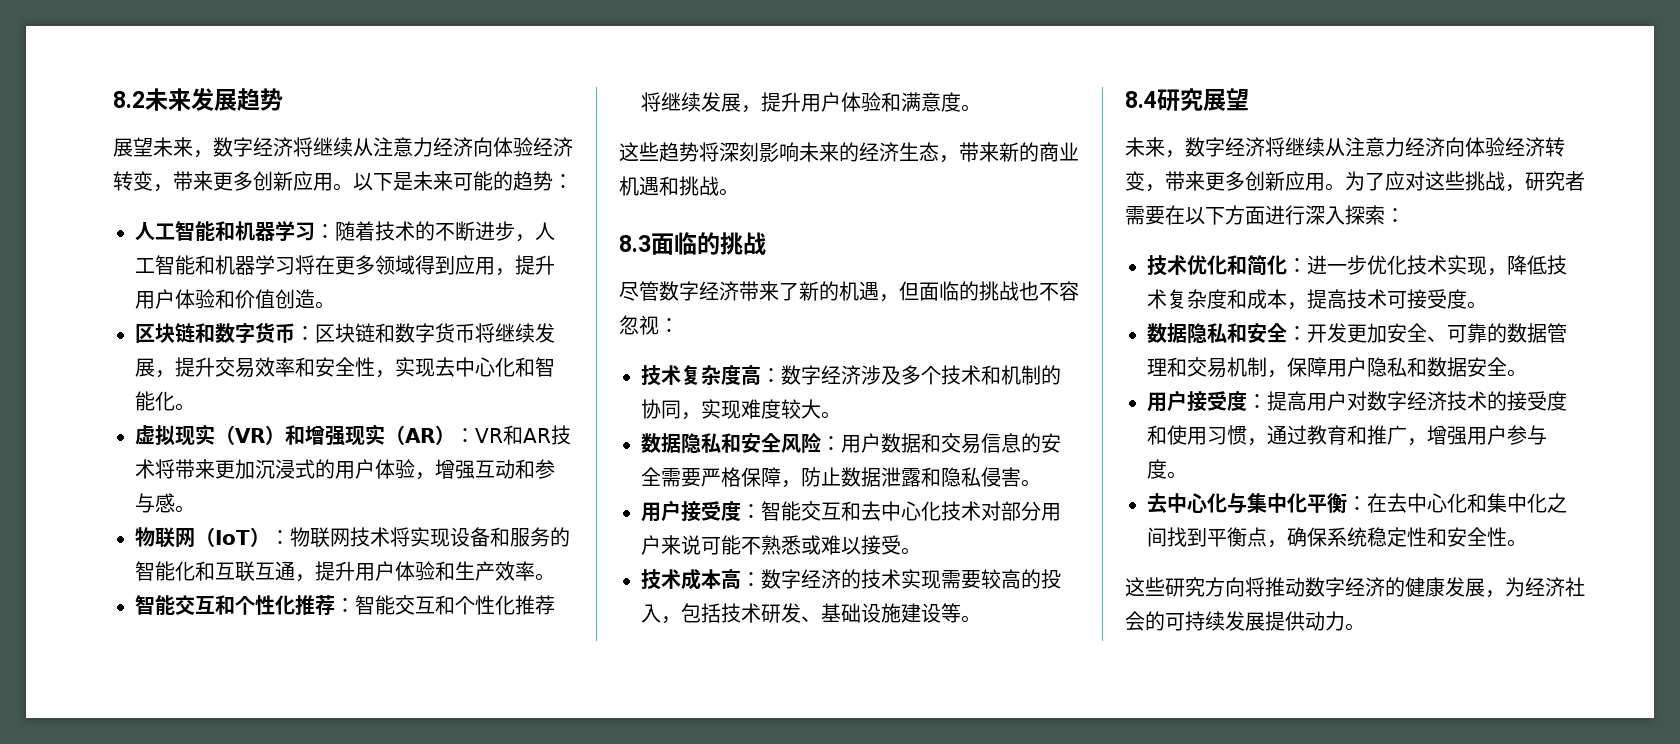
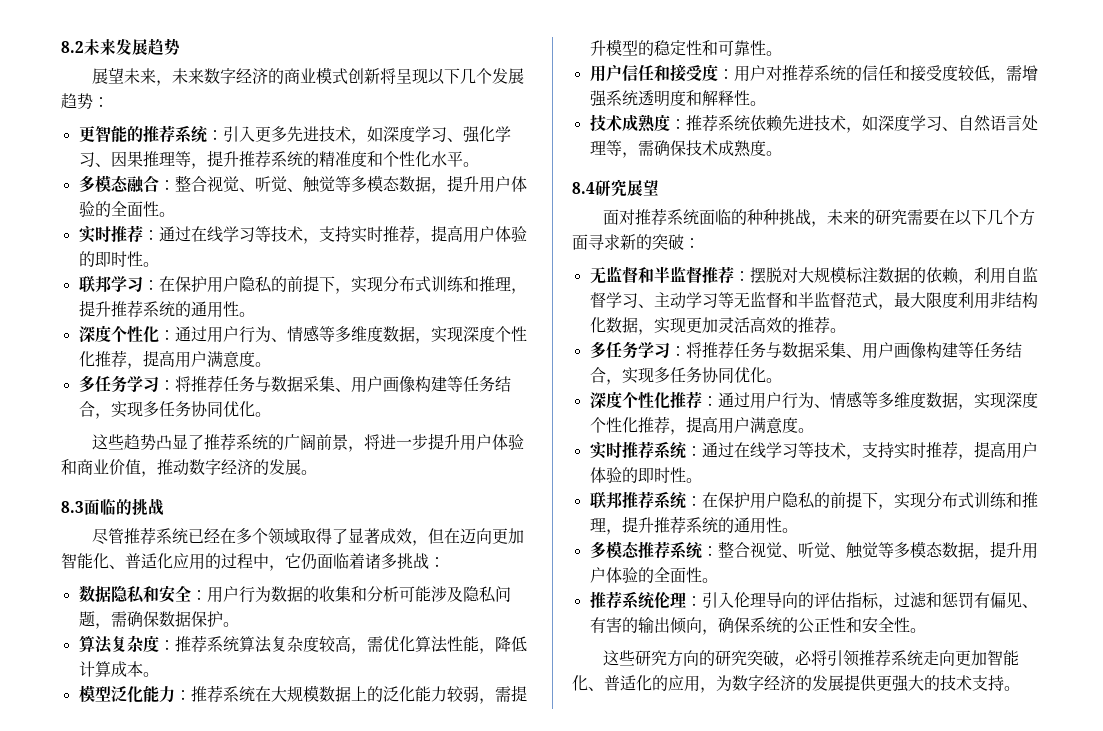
- 展望未来，数字经济将继续从注意力经济向体验经济转变，带来更多创新应用。以下是未来可能的趋势：
- 人工智能和机器学习：随着技术的不断进步，人工智能和机器学习将在更多领域得到应用，提升用户体验和价值创造。
- 区块链和数字货币：区块链和数字货币将继续发展，提升交易效率和安全性，实现去中心化和智能化。
- 虚拟现实（VR）和增强现实（AR）：VR和AR技术将带来更加沉浸式的用户体验，增强互动和参与感。
- 物联网（IoT）：物联网技术将实现设备和服务的智能化和互联互通，提升用户体验和生产效率。
- 智能交互和个性化推荐：智能交互和个性化推荐将继续发展，提升用户体验和满意度。
- 这些趋势将深刻影响未来的经济生态，带来新的商业机遇和挑战。
+ 展望未来，未来数字经济的商业模式创新将呈现以下几个发展趋势：
+ 更智能的推荐系统：引入更多先进技术，如深度学习、强化学习、因果推理等，提升推荐系统的精准度和个性化水平。
+ 多模态融合：整合视觉、听觉、触觉等多模态数据，提升用户体验的全面性。
+ 实时推荐：通过在线学习等技术，支持实时推荐，提高用户体验的即时性。
+ 联邦学习：在保护用户隐私的前提下，实现分布式训练和推理，提升推荐系统的通用性。
+ 深度个性化：通过用户行为、情感等多维度数据，实现深度个性化推荐，提高用户满意度。
+ 多任务学习：将推荐任务与数据采集、用户画像构建等任务结合，实现多任务协同优化。
+ 这些趋势凸显了推荐系统的广阔前景，将进一步提升用户体验和商业价值，推动数字经济的发展。
- 尽管数字经济带来了新的机遇，但面临的挑战也不容忽视：
- 技术复杂度高：数字经济涉及多个技术和机制的协同，实现难度较大。
- 数据隐私和安全风险：用户数据和交易信息的安全需要严格保障，防止数据泄露和隐私侵害。
- 用户接受度：智能交互和去中心化技术对部分用户来说可能不熟悉或难以接受。
- 技术成本高：数字经济的技术实现需要较高的投入，包括技术研发、基础设施建设等。
+ 尽管推荐系统已经在多个领域取得了显著成效，但在迈向更加智能化、普适化应用的过程中，它仍面临着诸多挑战：
+ 数据隐私和安全：用户行为数据的收集和分析可能涉及隐私问题，需确保数据保护。
+ 算法复杂度：推荐系统算法复杂度较高，需优化算法性能，降低计算成本。
+ 模型泛化能力：推荐系统在大规模数据上的泛化能力较弱，需提升模型的稳定性和可靠性。
+ 用户信任和接受度：用户对推荐系统的信任和接受度较低，需增强系统透明度和解释性。
+ 技术成熟度：推荐系统依赖先进技术，如深度学习、自然语言处理等，需确保技术成熟度。
  8.4研究展望
- 未来，数字经济将继续从注意力经济向体验经济转变，带来更多创新应用。为了应对这些挑战，研究者需要在以下方面进行深入探索：
- 技术优化和简化：进一步优化技术实现，降低技术复杂度和成本，提高技术可接受度。
- 数据隐私和安全：开发更加安全、可靠的数据管理和交易机制，保障用户隐私和数据安全。
- 用户接受度：提高用户对数字经济技术的接受度和使用习惯，通过教育和推广，增强用户参与度。
- 去中心化与集中化平衡：在去中心化和集中化之间找到平衡点，确保系统稳定性和安全性。
+ 面对推荐系统面临的种种挑战，未来的研究需要在以下几个方面寻求新的突破：
+ 无监督和半监督推荐：摆脱对大规模标注数据的依赖，利用自监督学习、主动学习等无监督和半监督范式，最大限度利用非结构化数据，实现更加灵活高效的推荐。
+ 多任务学习：将推荐任务与数据采集、用户画像构建等任务结合，实现多任务协同优化。
+ 深度个性化推荐：通过用户行为、情感等多维度数据，实现深度个性化推荐，提高用户满意度。
+ 实时推荐系统：通过在线学习等技术，支持实时推荐，提高用户体验的即时性。
+ 联邦推荐系统：在保护用户隐私的前提下，实现分布式训练和推理，提升推荐系统的通用性。
+ 多模态推荐系统：整合视觉、听觉、触觉等多模态数据，提升用户体验的全面性。
+ 推荐系统伦理：引入伦理导向的评估指标，过滤和惩罚有偏见、有害的输出倾向，确保系统的公正性和安全性。
- 这些研究方向将推动数字经济的健康发展，为经济社会的可持续发展提供动力。
+ 这些研究方向的研究突破，必将引领推荐系统走向更加智能化、普适化的应用，为数字经济的发展提供更强大的技术支持。

